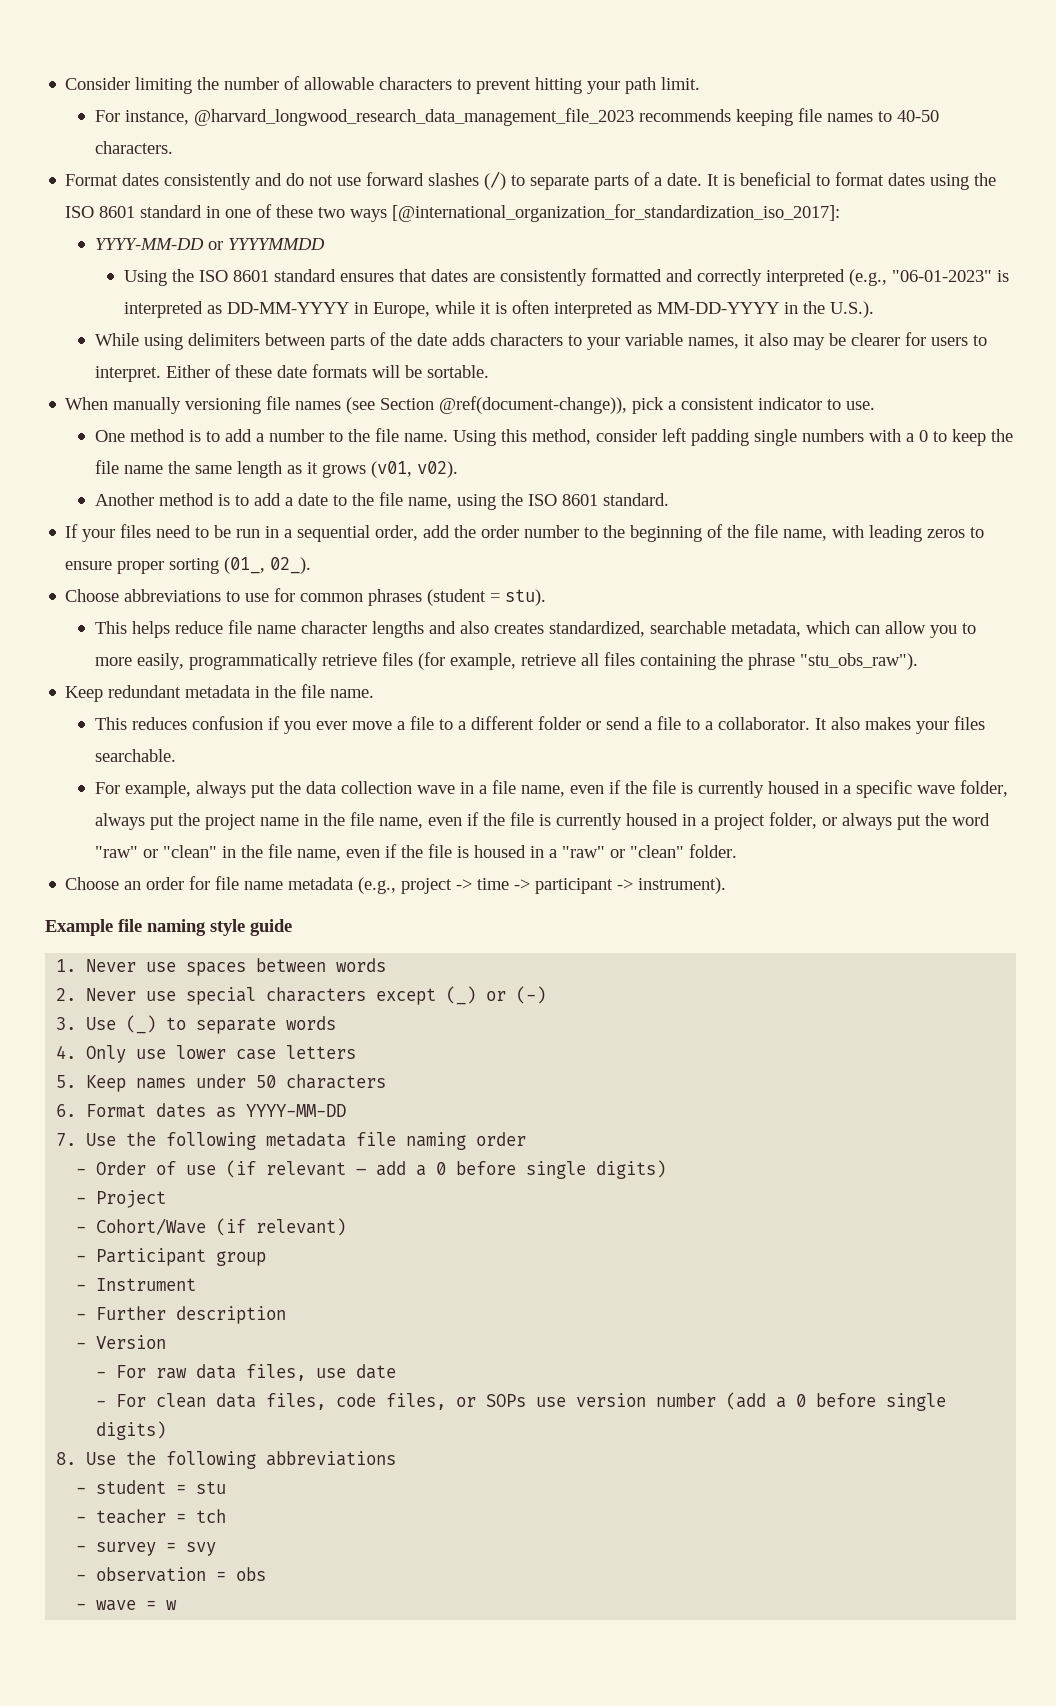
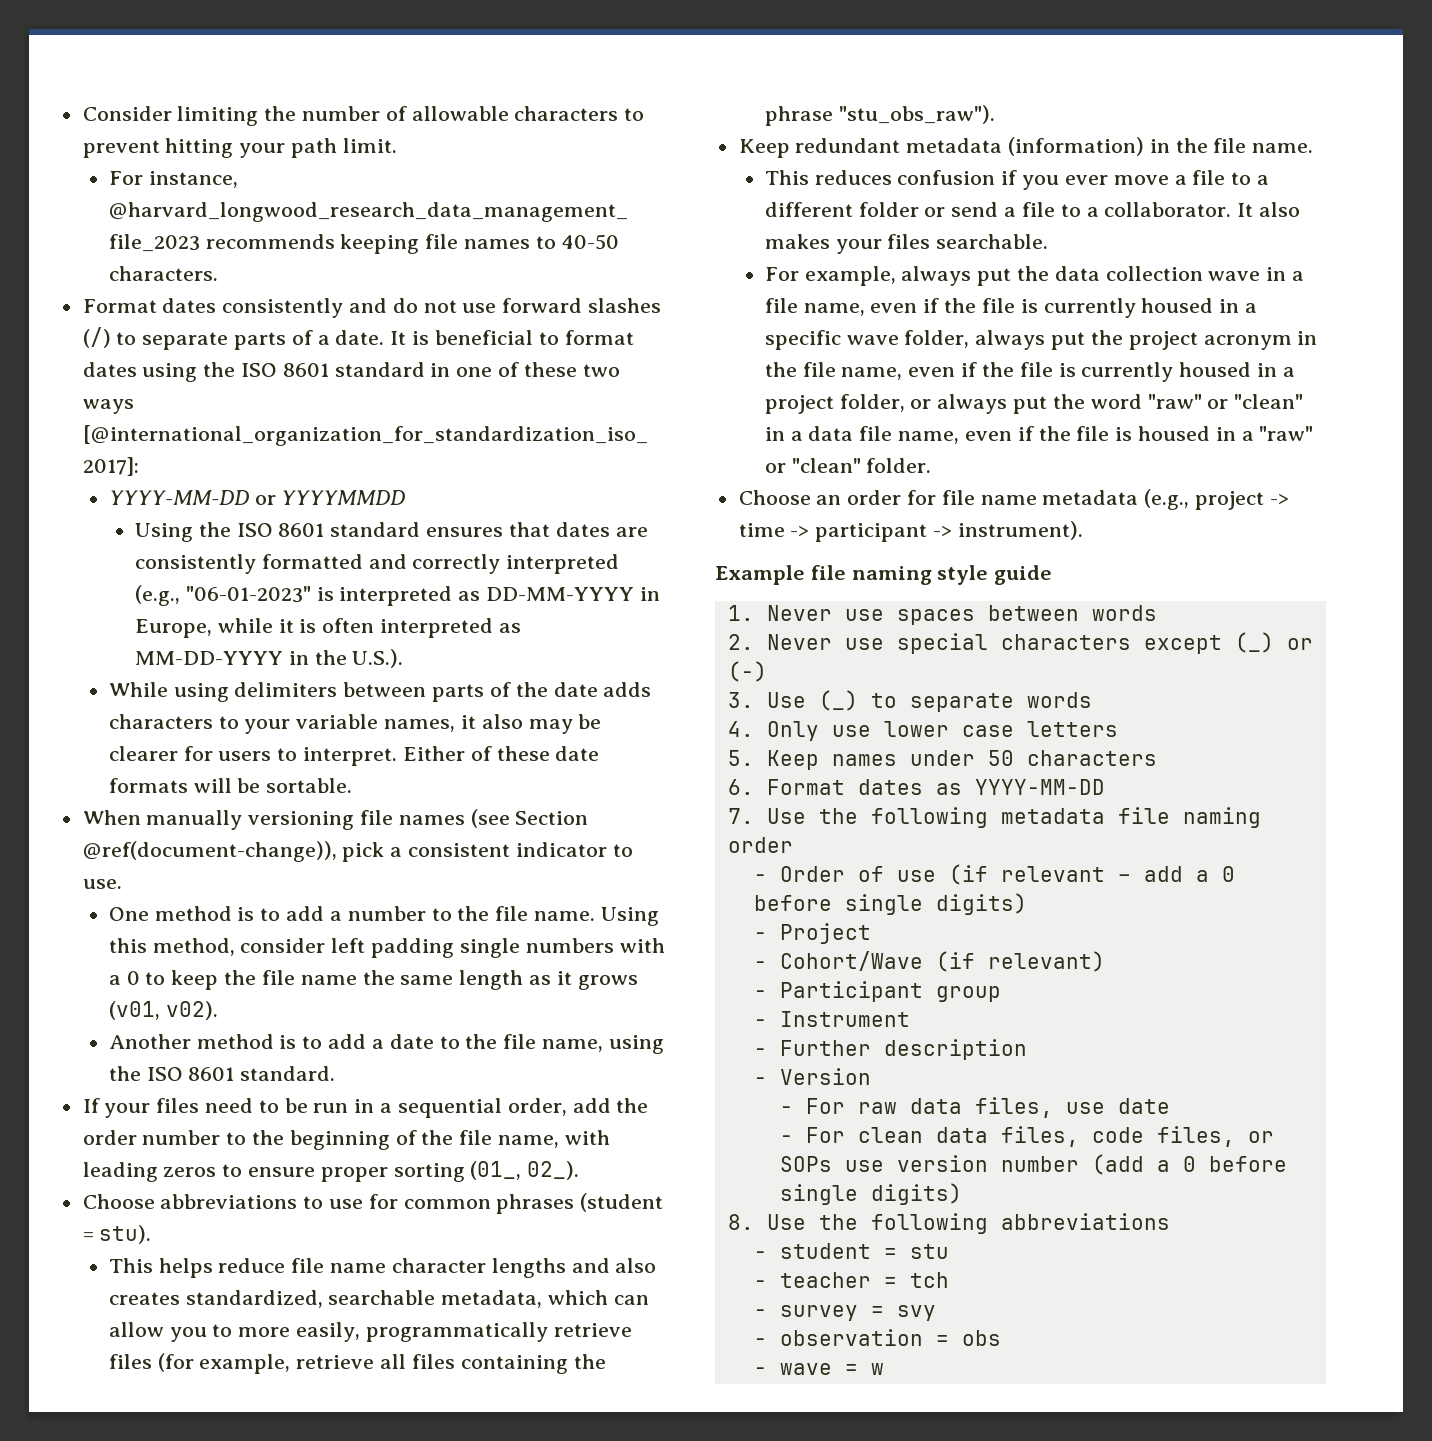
- Keep redundant metadata in the file name.
+ Keep redundant metadata (information) in the file name.
- For example, always put the data collection wave in a file name, even if the file is currently housed in a specific wave folder, always put the project name in the file name, even if the file is currently housed in a project folder, or always put the word "raw" or "clean" in the file name, even if the file is housed in a "raw" or "clean" folder.
+ For example, always put the data collection wave in a file name, even if the file is currently housed in a specific wave folder, always put the project acronym in the file name, even if the file is currently housed in a project folder, or always put the word "raw" or "clean" in a data file name, even if the file is housed in a "raw" or "clean" folder.

